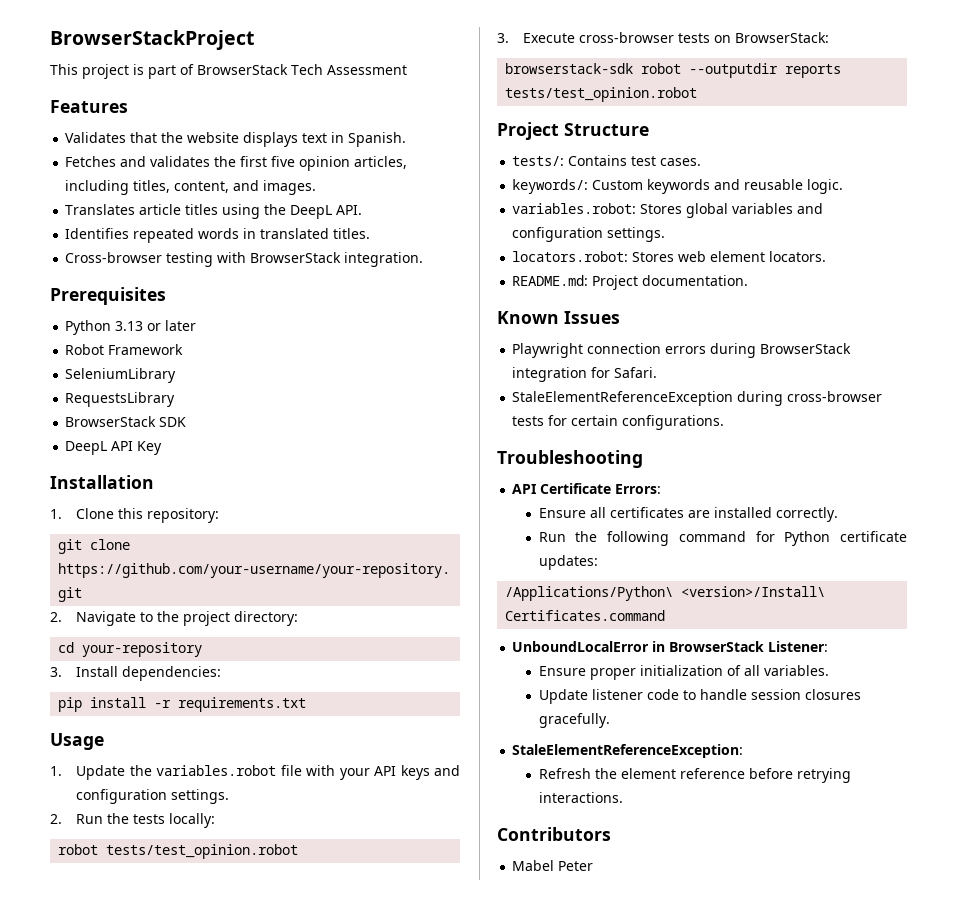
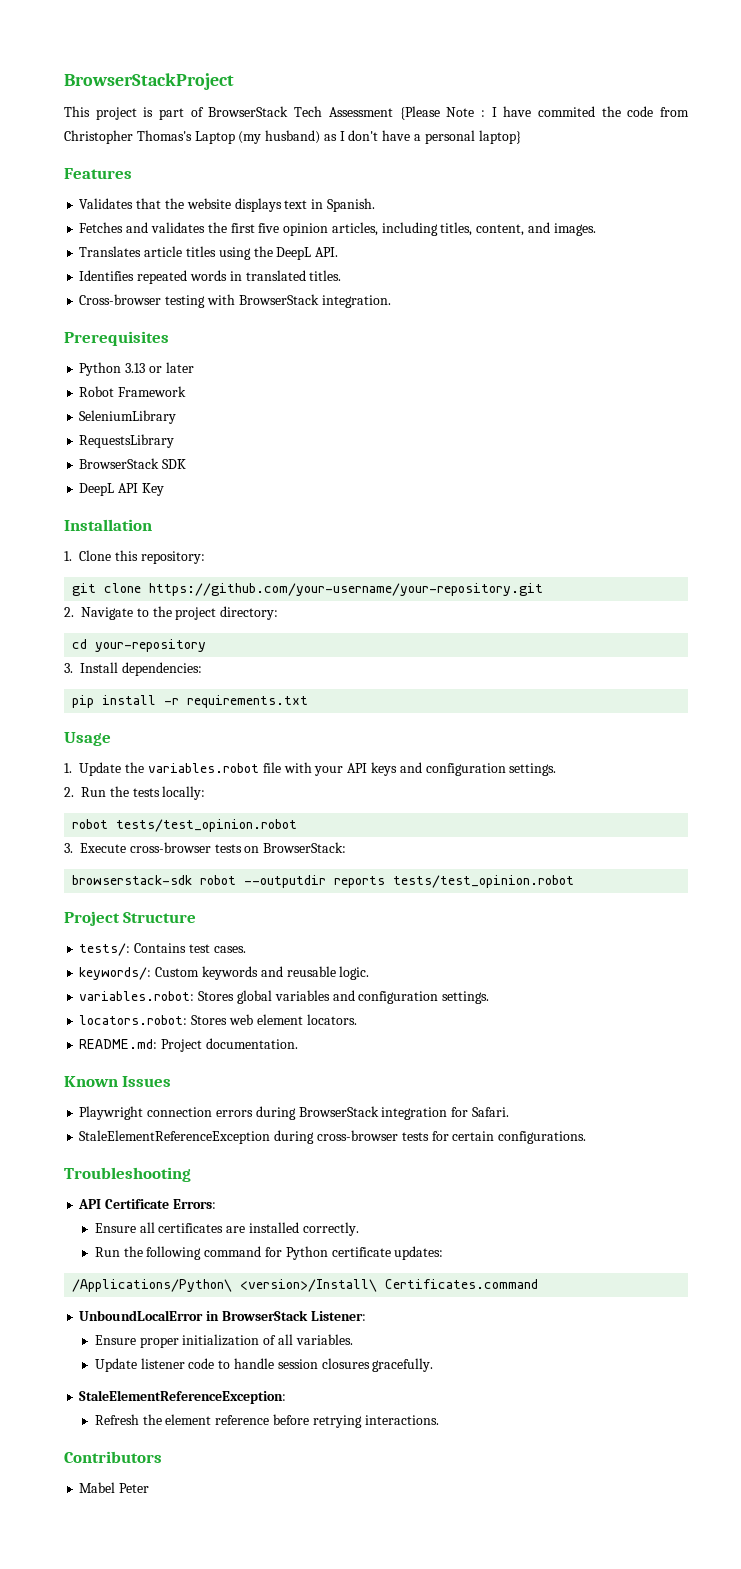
- This project is part of BrowserStack Tech Assessment
+ This project is part of BrowserStack Tech Assessment {Please Note : I have commited the code from Christopher Thomas's Laptop (my husband) as I don't have a personal laptop}

